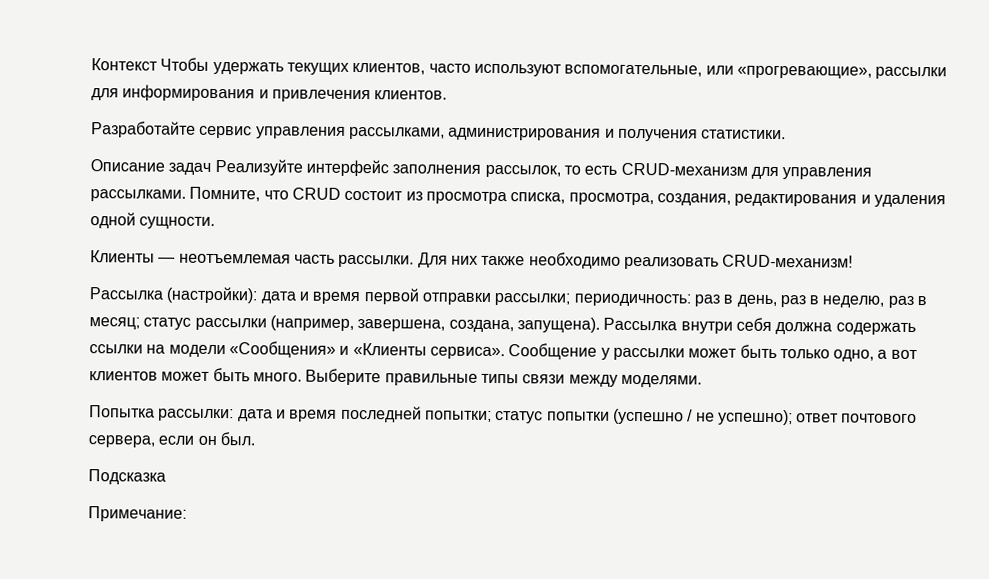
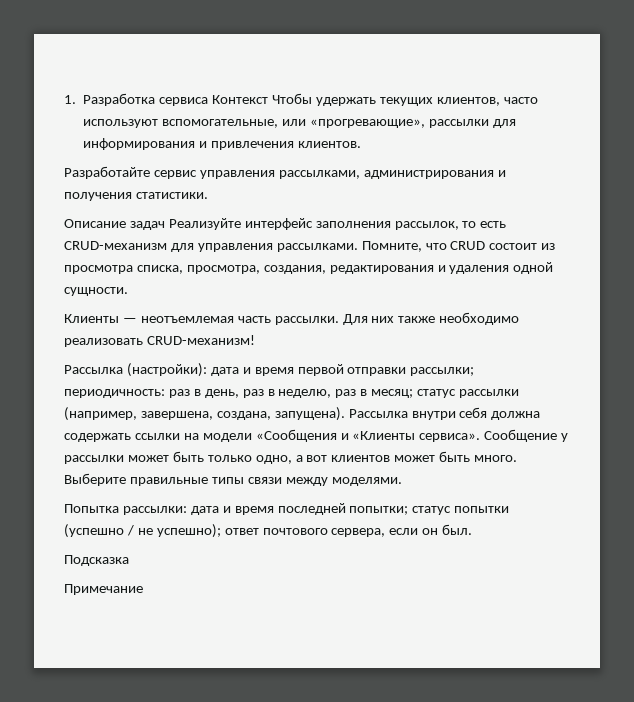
- Контекст Чтобы удержать текущих клиентов, часто используют вспомогательные, или «прогревающие», рассылки для информирования и привлечения клиентов.
+ 1. Разработка сервиса Контекст Чтобы удержать текущих клиентов, часто используют вспомогательные, или «прогревающие», рассылки для информирования и привлечения клиентов.
- Рассылка внутри себя должна содержать ссылки на модели «Сообщения» и «Клиенты сервиса».
+ Рассылка внутри себя должна содержать ссылки на модели «Сообщения и «Клиенты сервиса».
- Примечание:
+ Примечание

